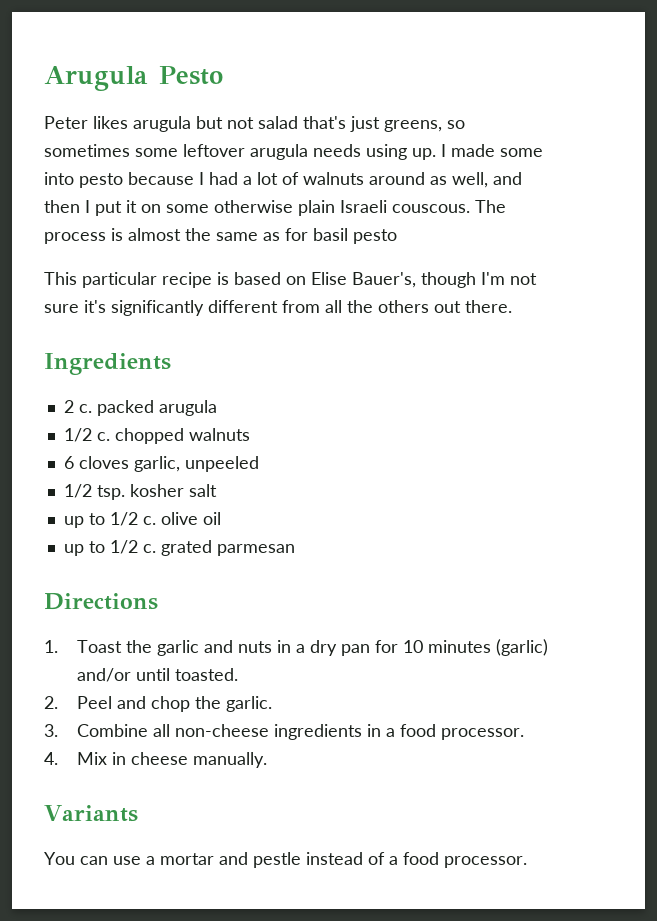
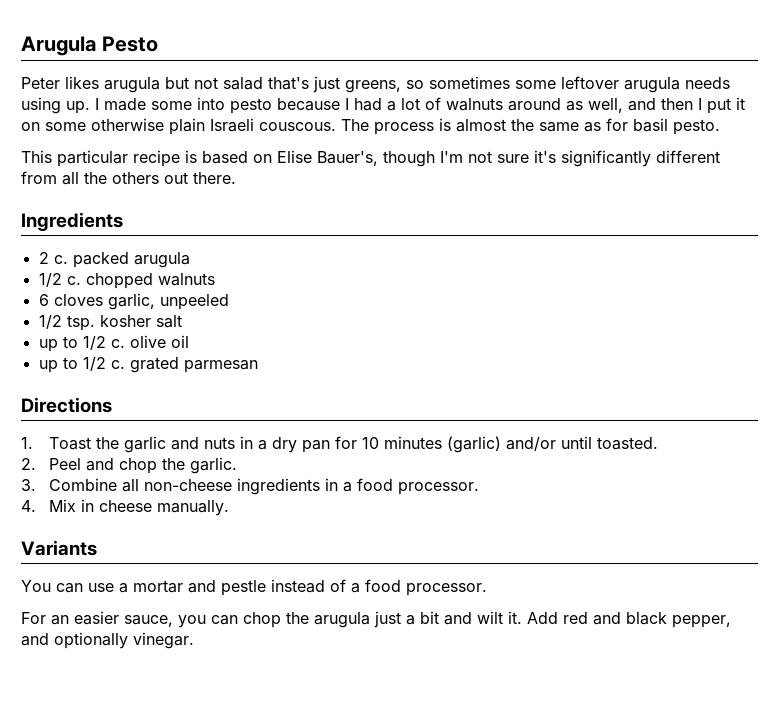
- The process is almost the same as for basil pesto
+ The process is almost the same as for basil pesto.
+ For an easier sauce, you can chop the arugula just a bit and wilt it. Add red and black pepper, and optionally vinegar.

